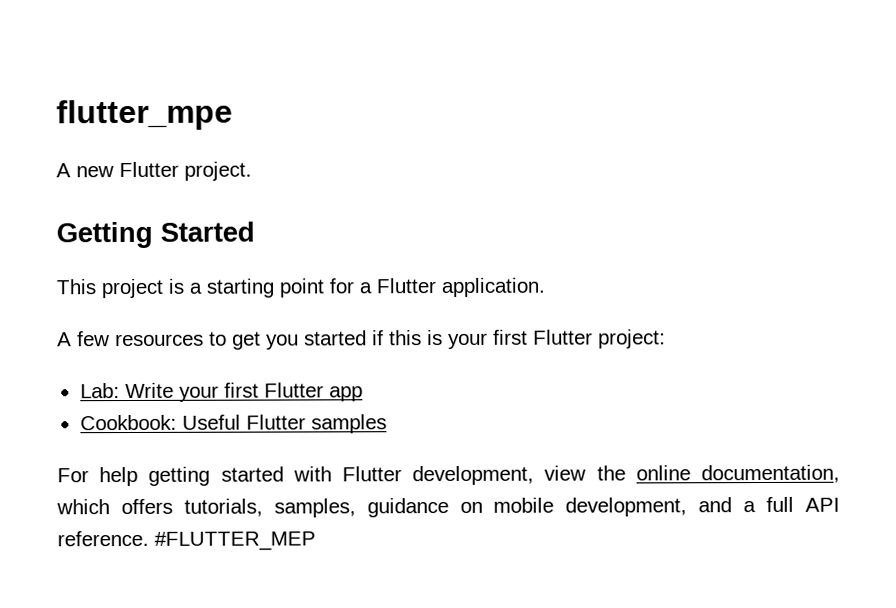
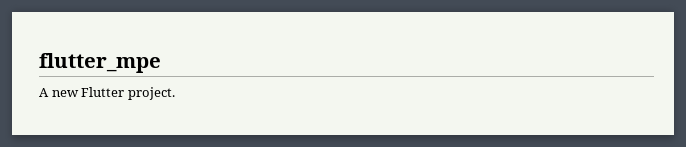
- Getting Started
- This project is a starting point for a Flutter application.
- A few resources to get you started if this is your first Flutter project:
- Lab: Write your first Flutter app
- Cookbook: Useful Flutter samples
- For help getting started with Flutter development, view the online documentation, which offers tutorials, samples, guidance on mobile development, and a full API reference. #FLUTTER_MEP

